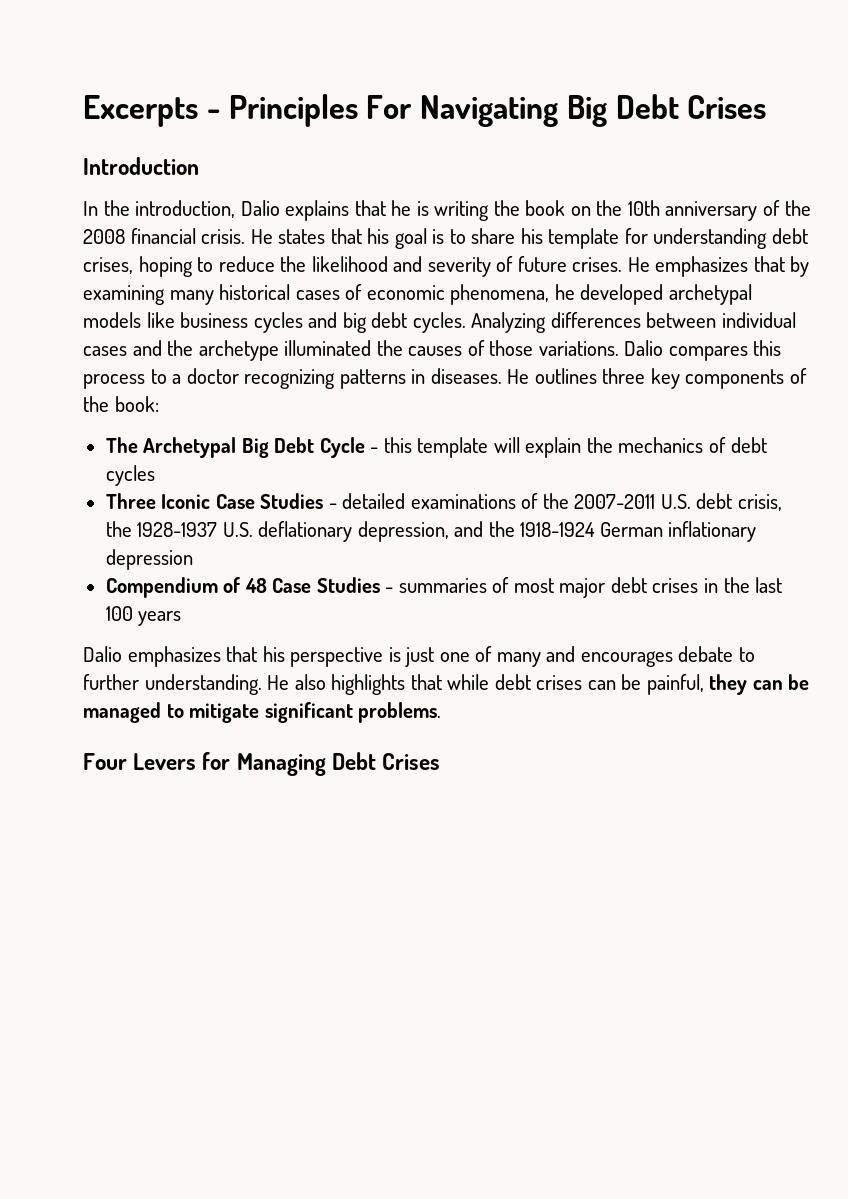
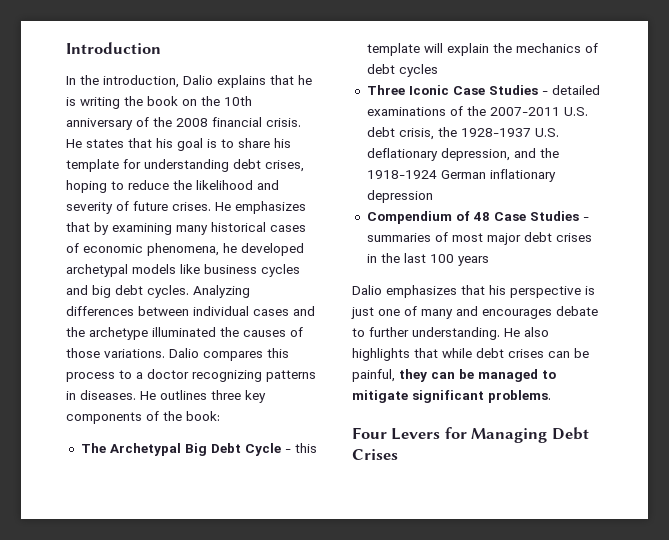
- Excerpts - Principles For Navigating Big Debt Crises

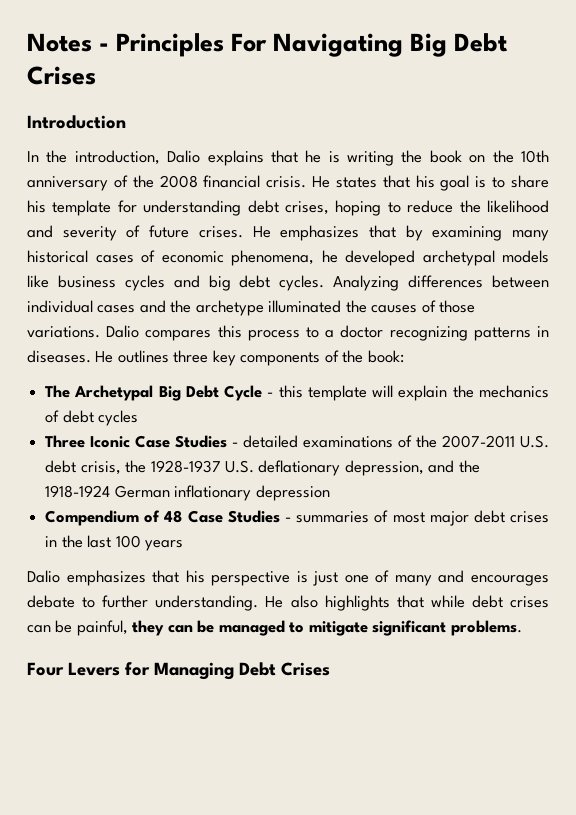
+ Notes - Principles For Navigating Big Debt Crises

